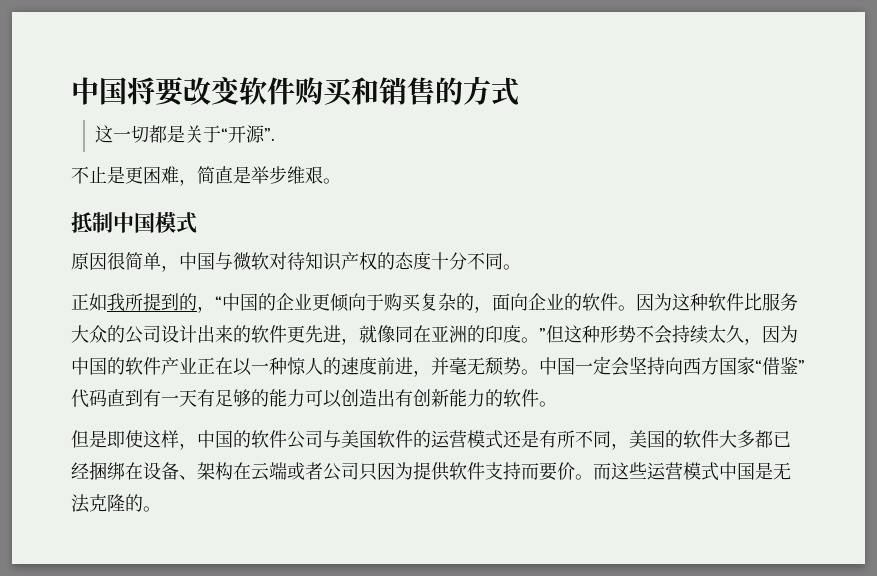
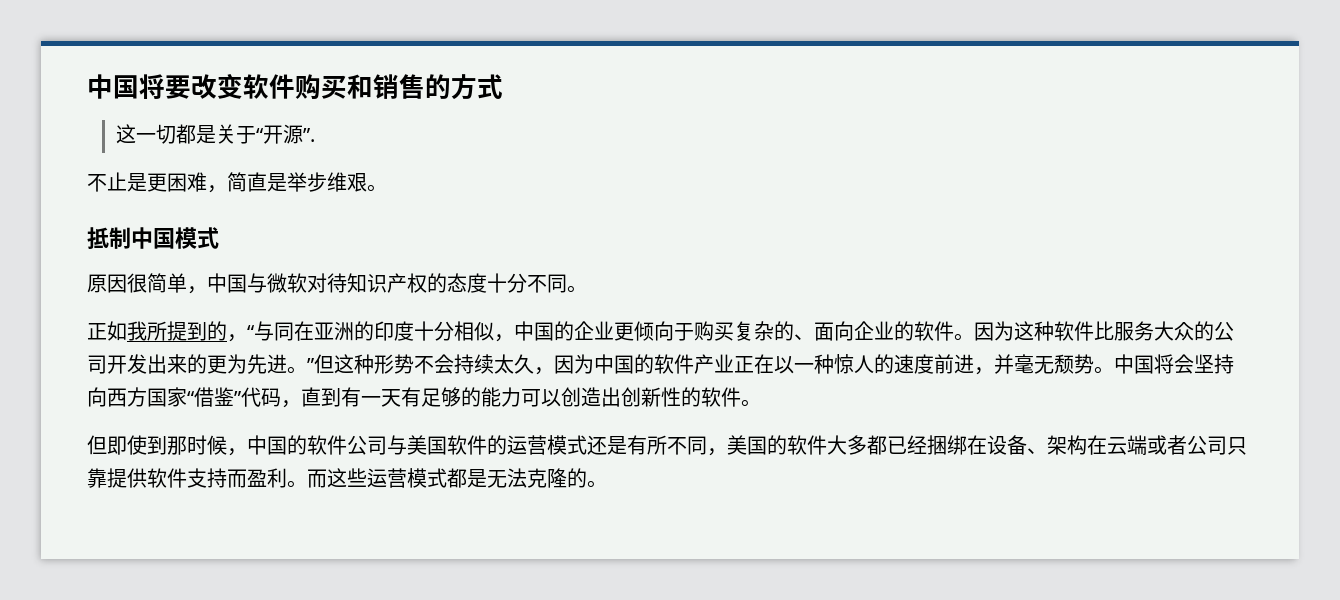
- 正如我所提到的，“中国的企业更倾向于购买复杂的，面向企业的软件。
+ 正如我所提到的，“与同在亚洲的印度十分相似，中国的企业更倾向于购买复杂的、面向企业的软件。
- 因为这种软件比服务大众的公司设计出来的软件更先进，就像同在亚洲的印度。”但这种形势不会持续太久，因为中国的软件产业正在以一种惊人的速度前进，并毫无颓势。
+ 因为这种软件比服务大众的公司开发出来的更为先进。”但这种形势不会持续太久，因为中国的软件产业正在以一种惊人的速度前进，并毫无颓势。
- 中国一定会坚持向西方国家“借鉴”代码直到有一天有足够的能力可以创造出有创新能力的软件。
+ 中国将会坚持向西方国家“借鉴”代码，直到有一天有足够的能力可以创造出创新性的软件。
- 但是即使这样，中国的软件公司与美国软件的运营模式还是有所不同，美国的软件大多都已经捆绑在设备、架构在云端或者公司只因为提供软件支持而要价。
+ 但即使到那时候，中国的软件公司与美国软件的运营模式还是有所不同，美国的软件大多都已经捆绑在设备、架构在云端或者公司只靠提供软件支持而盈利。
- 而这些运营模式中国是无法克隆的。
+ 而这些运营模式都是无法克隆的。

